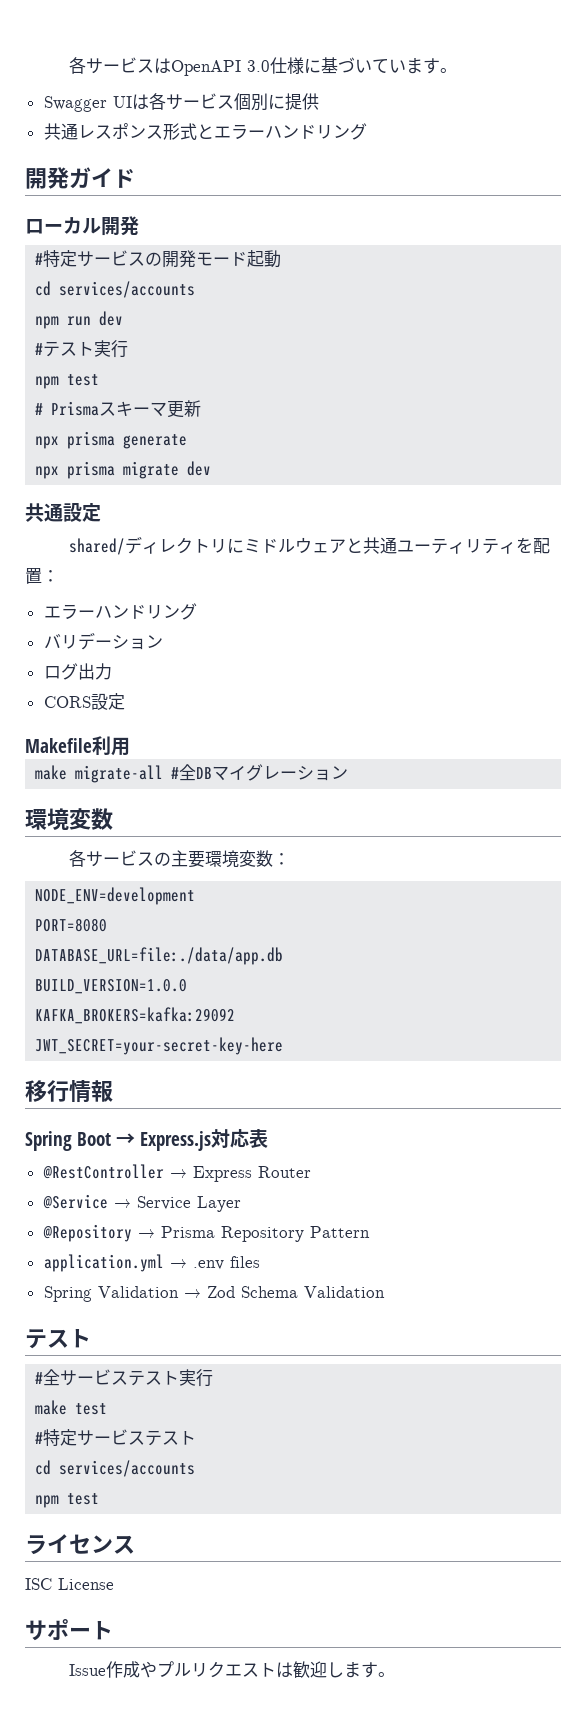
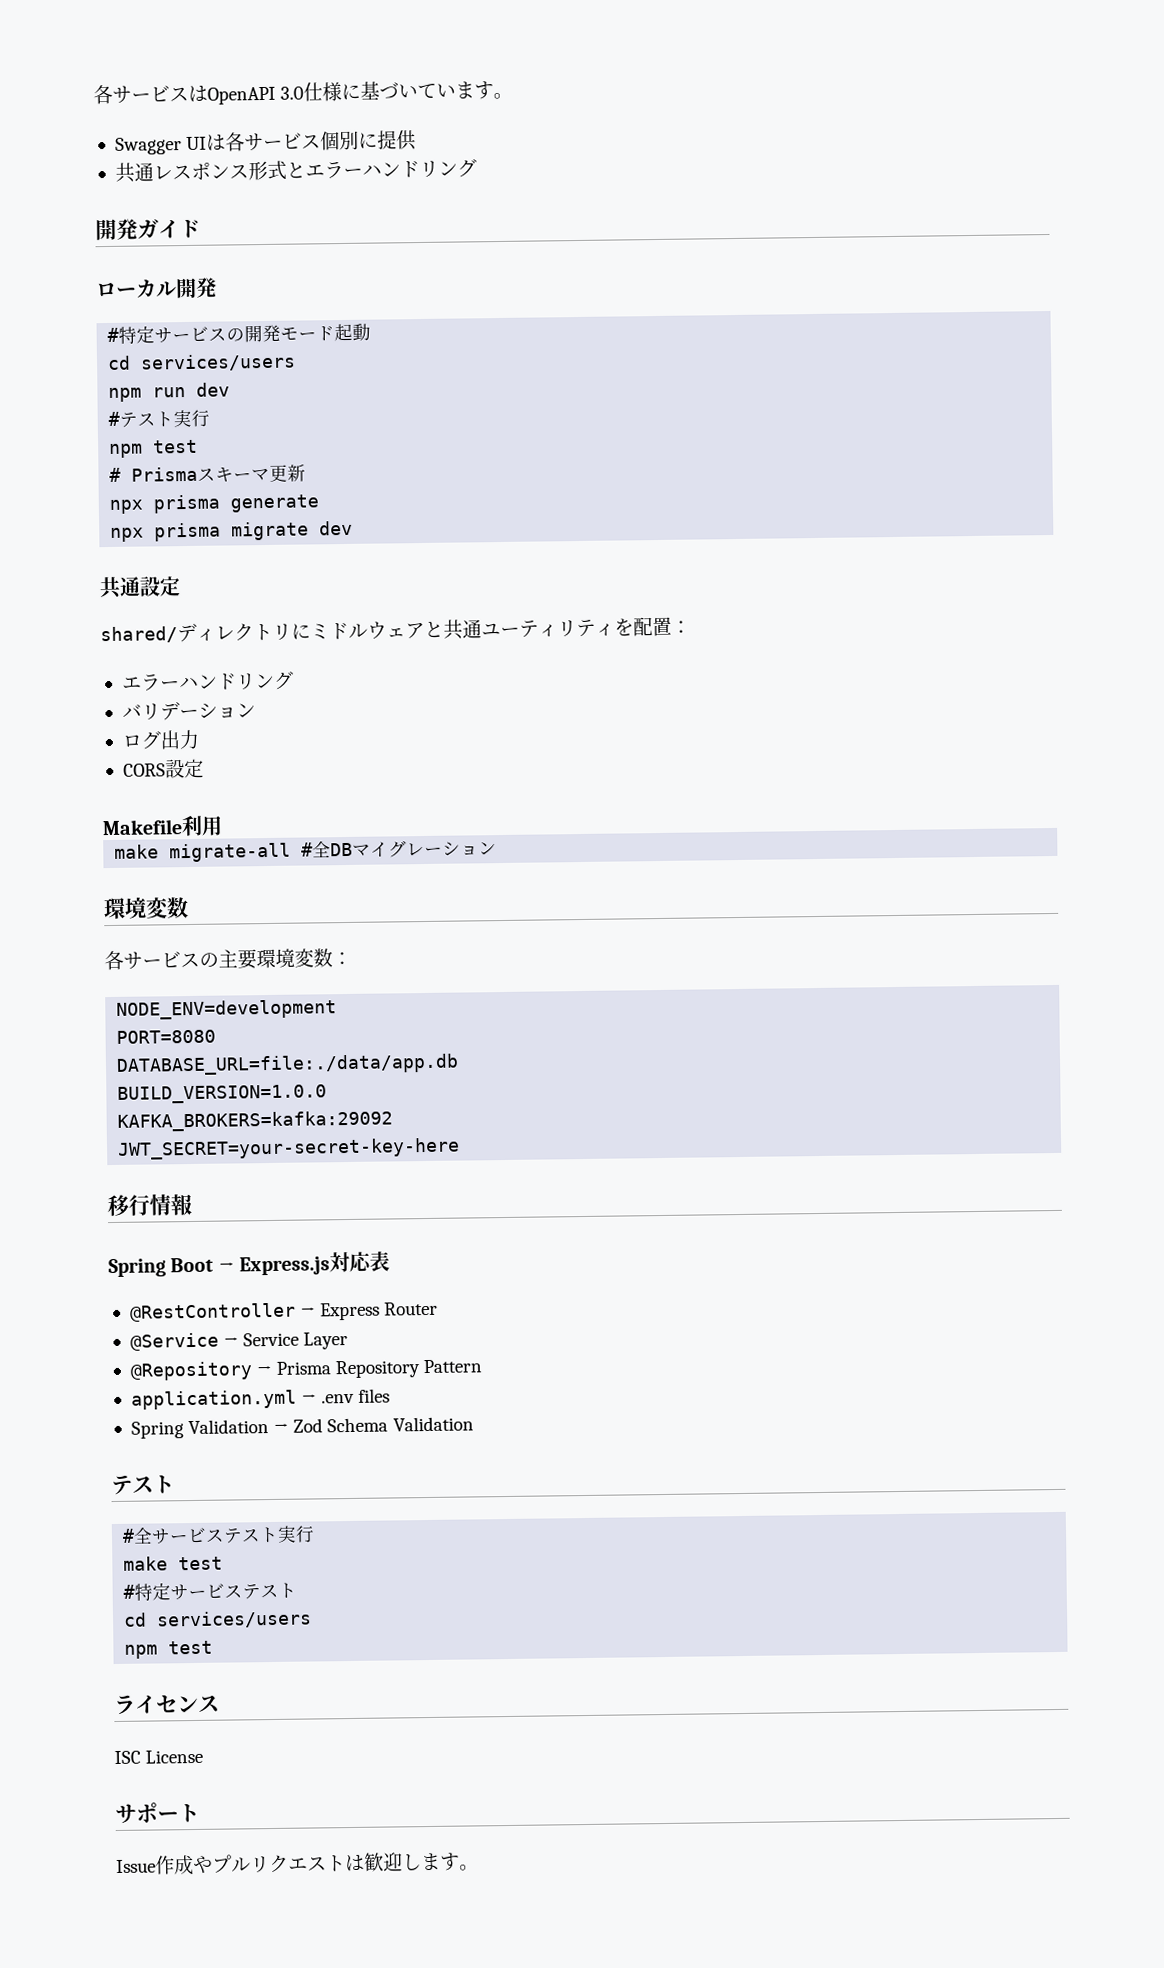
  #特定サービスの開発モード起動
- cd services/accounts
+ cd services/users
  #特定サービステスト
- cd services/accounts
+ cd services/users

